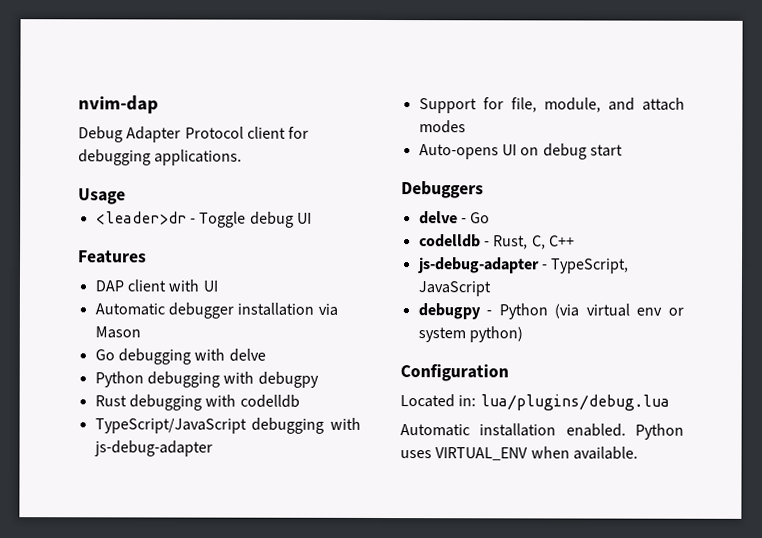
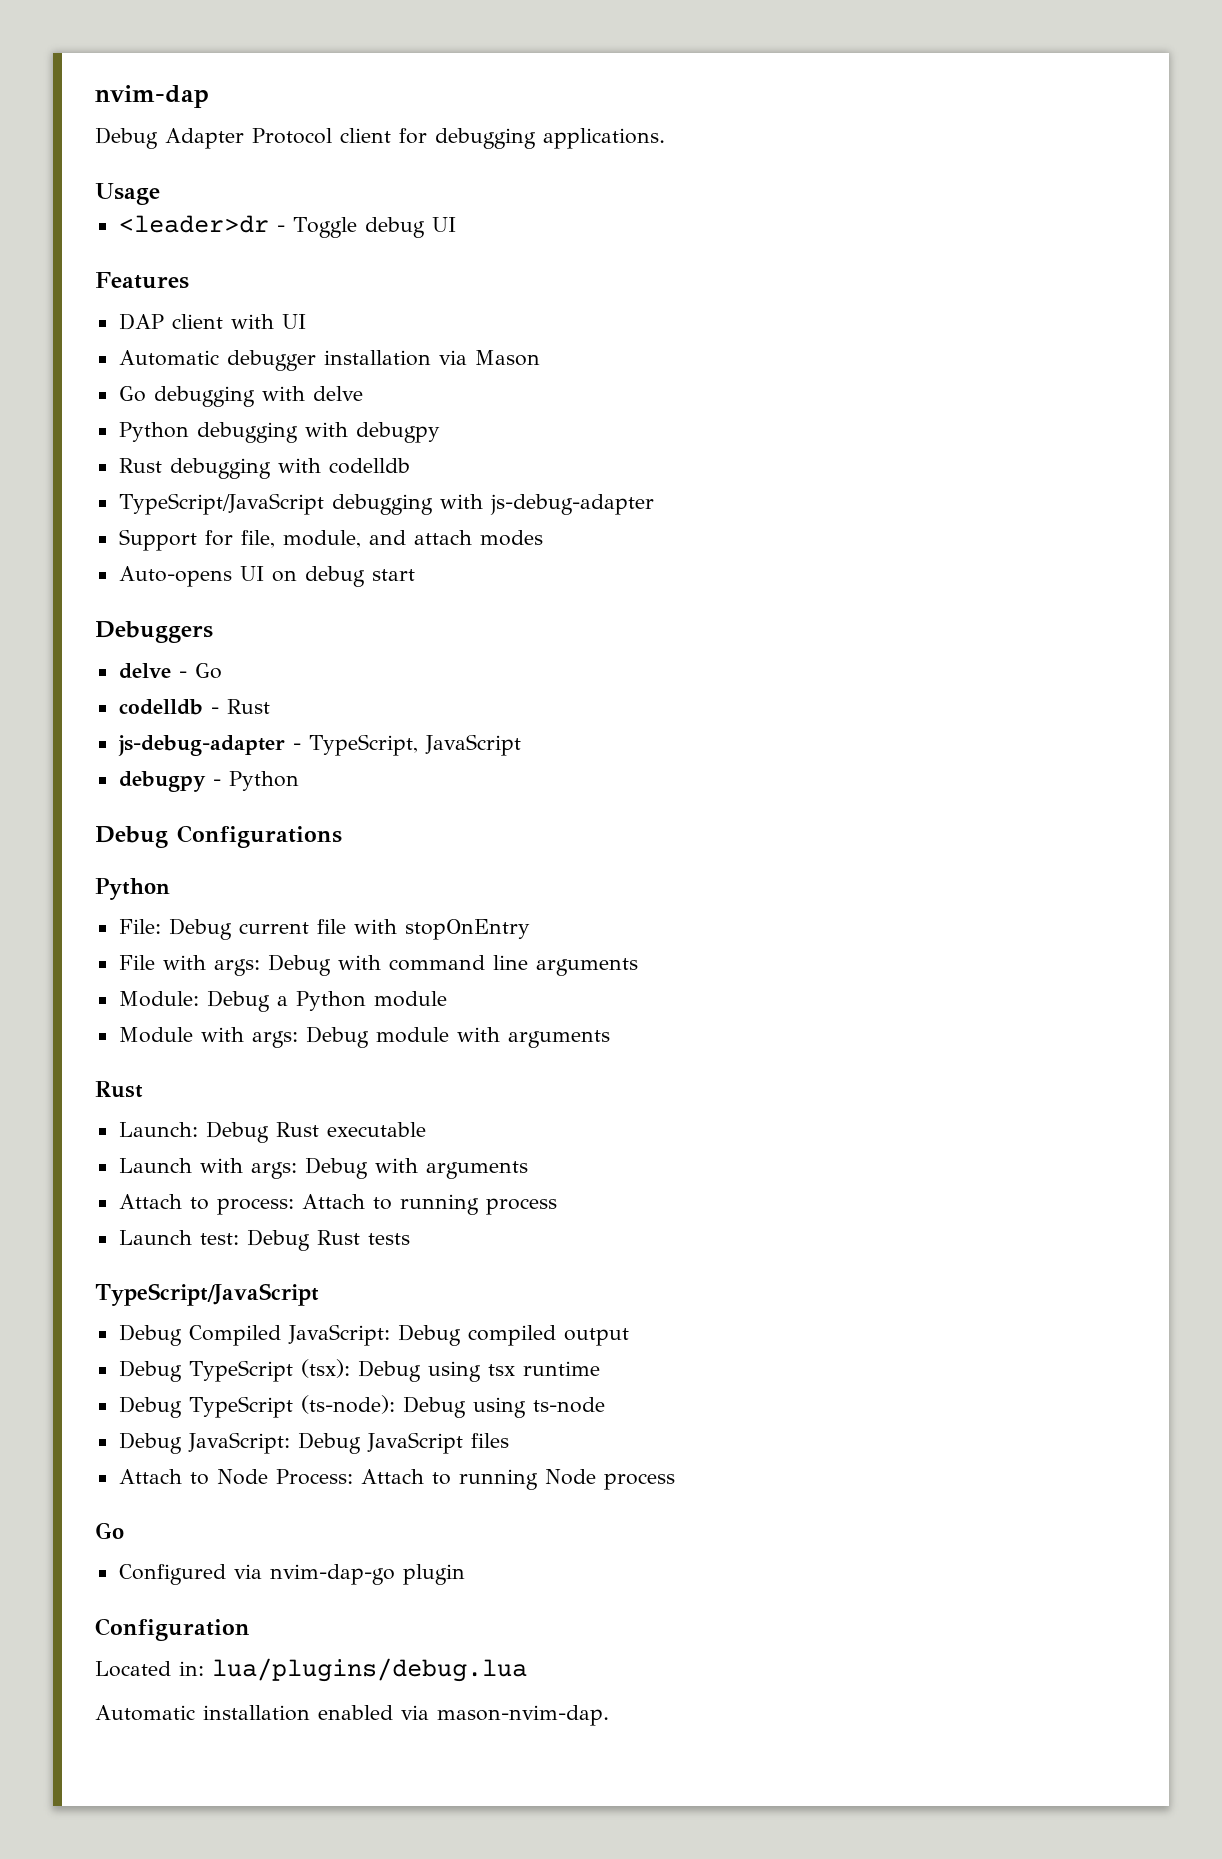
- codelldb - Rust, C, C++
+ codelldb - Rust
- debugpy - Python (via virtual env or system python)
+ debugpy - Python
+ Debug Configurations
+ Python
+ File: Debug current file with stopOnEntry
+ File with args: Debug with command line arguments
+ Module: Debug a Python module
+ Module with args: Debug module with arguments
+ Rust
+ Launch: Debug Rust executable
+ Launch with args: Debug with arguments
+ Attach to process: Attach to running process
+ Launch test: Debug Rust tests
+ TypeScript/JavaScript
+ Debug Compiled JavaScript: Debug compiled output
+ Debug TypeScript (tsx): Debug using tsx runtime
+ Debug TypeScript (ts-node): Debug using ts-node
+ Debug JavaScript: Debug JavaScript files
+ Attach to Node Process: Attach to running Node process
+ Go
+ Configured via nvim-dap-go plugin
- Automatic installation enabled. Python uses VIRTUAL_ENV when available.
+ Automatic installation enabled via mason-nvim-dap.

